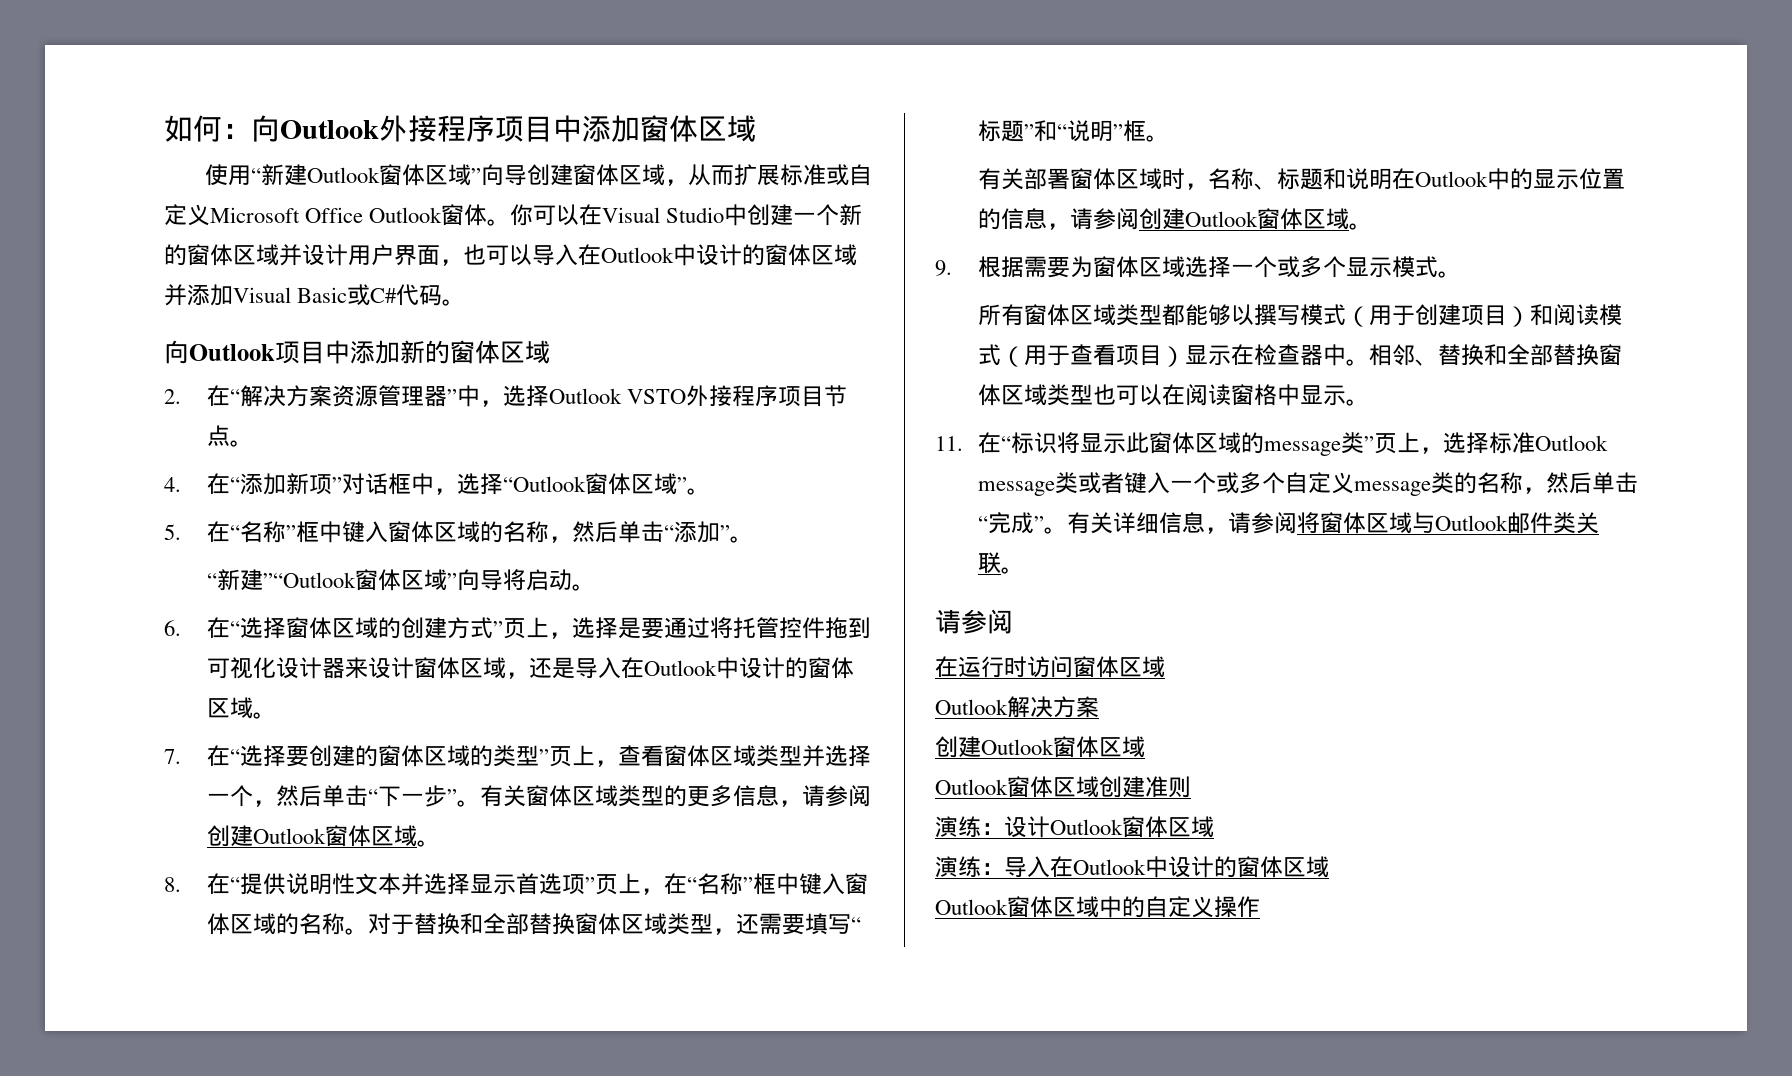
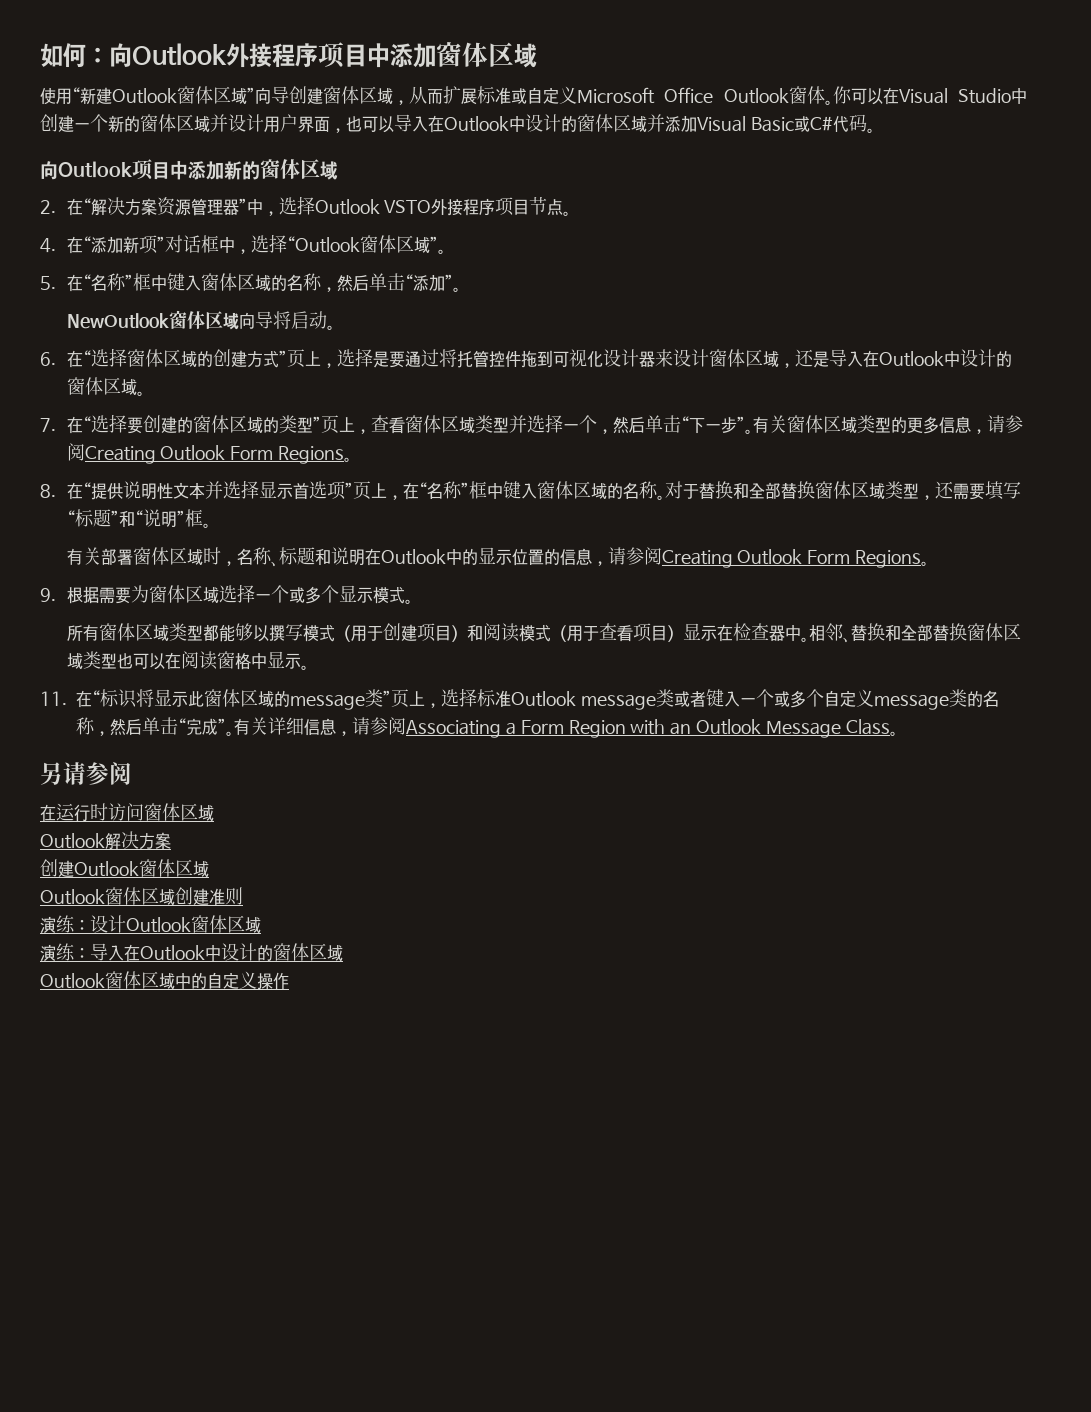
- “新建”“Outlook窗体区域”向导将启动。
+ NewOutlook窗体区域向导将启动。
- 有关窗体区域类型的更多信息，请参阅创建Outlook窗体区域。
+ 有关窗体区域类型的更多信息，请参阅Creating Outlook Form Regions。
- 有关部署窗体区域时，名称、标题和说明在Outlook中的显示位置的信息，请参阅创建Outlook窗体区域。
+ 有关部署窗体区域时，名称、标题和说明在Outlook中的显示位置的信息，请参阅Creating Outlook Form Regions。
- 有关详细信息，请参阅将窗体区域与Outlook邮件类关联。
- 请参阅
+ 有关详细信息，请参阅Associating a Form Region with an Outlook Message Class。
+ 另请参阅

